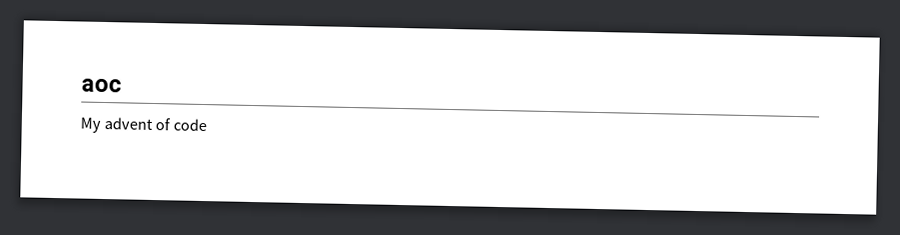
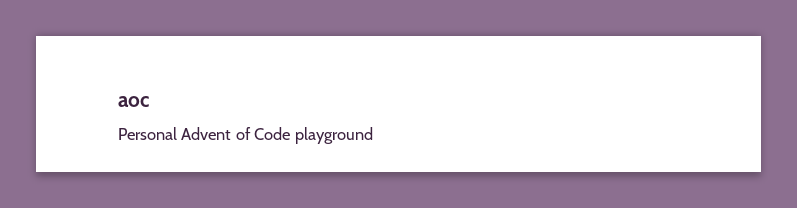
- My advent of code
+ Personal Advent of Code playground

